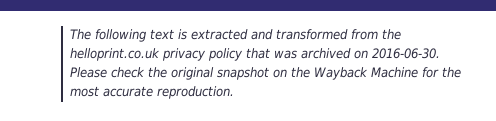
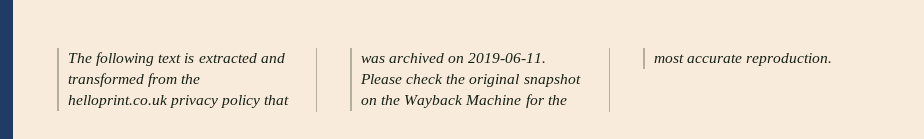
- The following text is extracted and transformed from the helloprint.co.uk privacy policy that was archived on 2016-06-30.
+ The following text is extracted and transformed from the helloprint.co.uk privacy policy that was archived on 2019-06-11.

